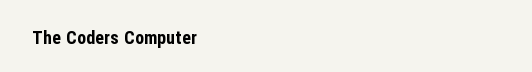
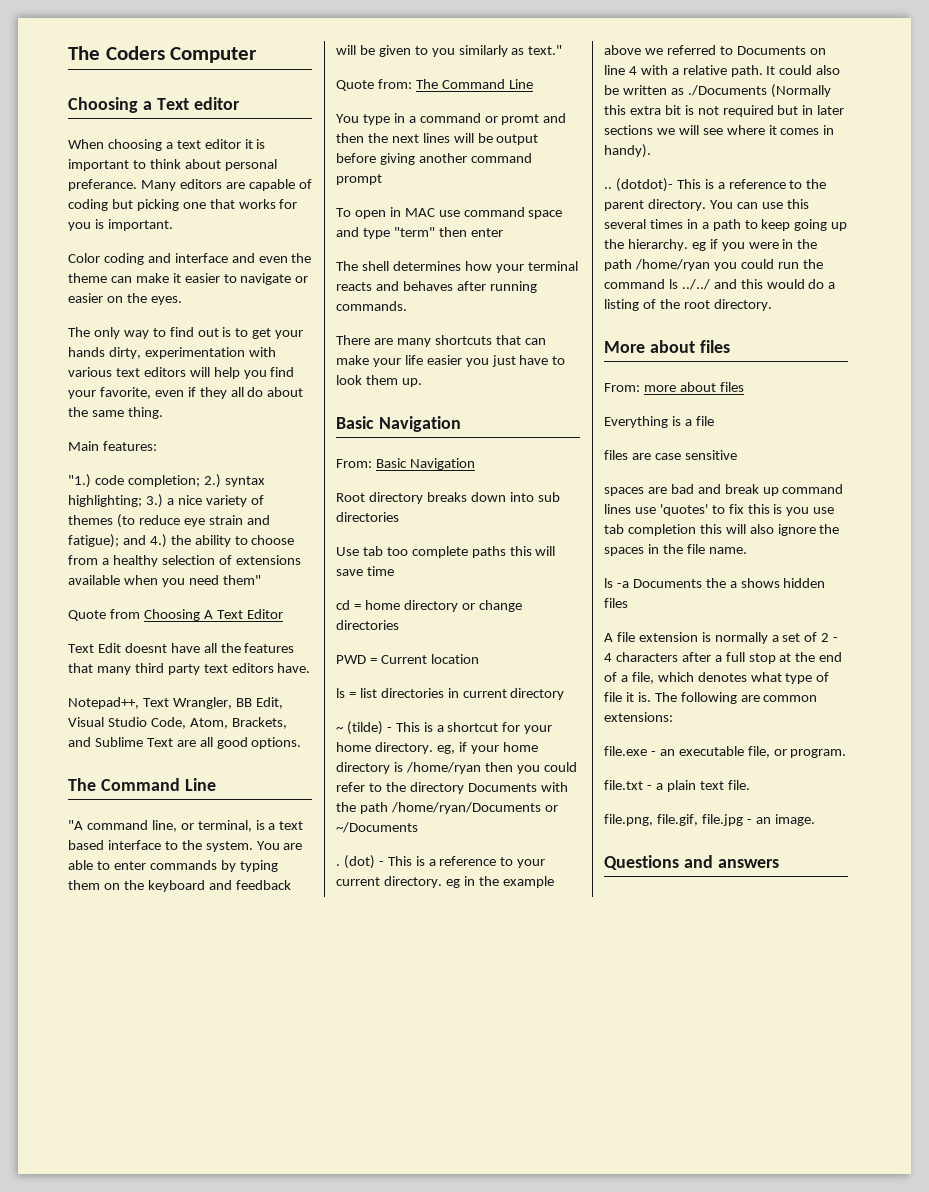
+ Choosing a Text editor
+ When choosing a text editor it is important to think about personal preferance. Many editors are capable of coding but picking one that works for you is important.
+ Color coding and interface and even the theme can make it easier to navigate or easier on the eyes.
+ The only way to find out is to get your hands dirty, experimentation with various text editors will help you find your favorite, even if they all do about the same thing.
+ Main features:
+ "1.) code completion; 2.) syntax highlighting; 3.) a nice variety of themes (to reduce eye strain and fatigue); and 4.) the ability to choose from a healthy selection of extensions available when you need them"
+ Quote from Choosing A Text Editor
+ Text Edit doesnt have all the features that many third party text editors have.
+ Notepad++, Text Wrangler, BB Edit, Visual Studio Code, Atom, Brackets, and Sublime Text are all good options.
+ The Command Line
+ "A command line, or terminal, is a text based interface to the system. You are able to enter commands by typing them on the keyboard and feedback will be given to you similarly as text."
+ Quote from: The Command Line
+ You type in a command or promt and then the next lines will be output before giving another command prompt
+ To open in MAC use command space and type "term" then enter
+ The shell determines how your terminal reacts and behaves after running commands.
+ There are many shortcuts that can make your life easier you just have to look them up.
+ Basic Navigation
+ From: Basic Navigation
+ Root directory breaks down into sub directories
+ Use tab too complete paths this will save time
+ cd = home directory or change directories
+ PWD = Current location
+ ls = list directories in current directory
+ ~ (tilde) - This is a shortcut for your home directory. eg, if your home directory is /home/ryan then you could refer to the directory Documents with the path /home/ryan/Documents or ~/Documents
+ . (dot) - This is a reference to your current directory. eg in the example above we referred to Documents on line 4 with a relative path. It could also be written as ./Documents (Normally this extra bit is not required but in later sections we will see where it comes in handy).
+ .. (dotdot)- This is a reference to the parent directory. You can use this several times in a path to keep going up the hierarchy. eg if you were in the path /home/ryan you could run the command ls ../../ and this would do a listing of the root directory.
+ More about files
+ From: more about files
+ Everything is a file
+ files are case sensitive
+ spaces are bad and break up command lines use 'quotes' to fix this is you use tab completion this will also ignore the spaces in the file name.
+ ls -a Documents the a shows hidden files
+ A file extension is normally a set of 2 - 4 characters after a full stop at the end of a file, which denotes what type of file it is. The following are common extensions:
+ file.exe - an executable file, or program.
+ file.txt - a plain text file.
+ file.png, file.gif, file.jpg - an image.
+ Questions and answers

